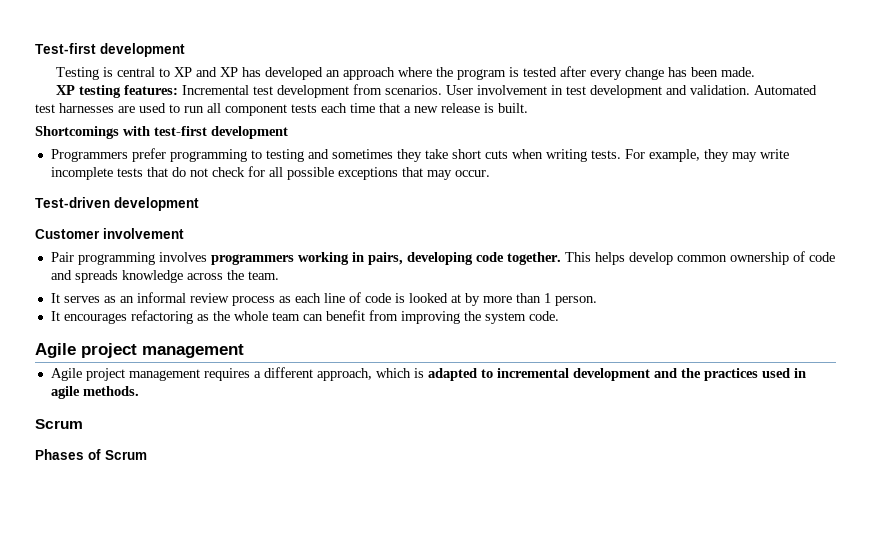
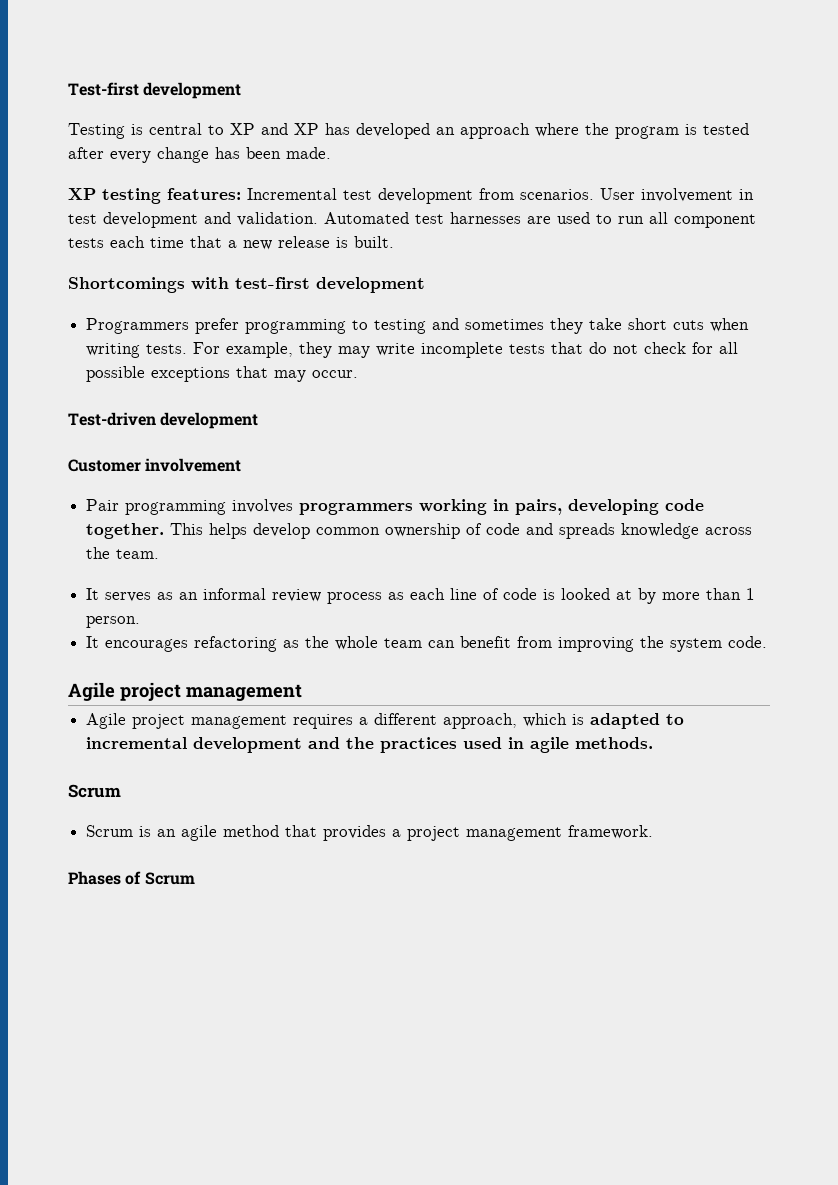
+ Scrum is an agile method that provides a project management framework.

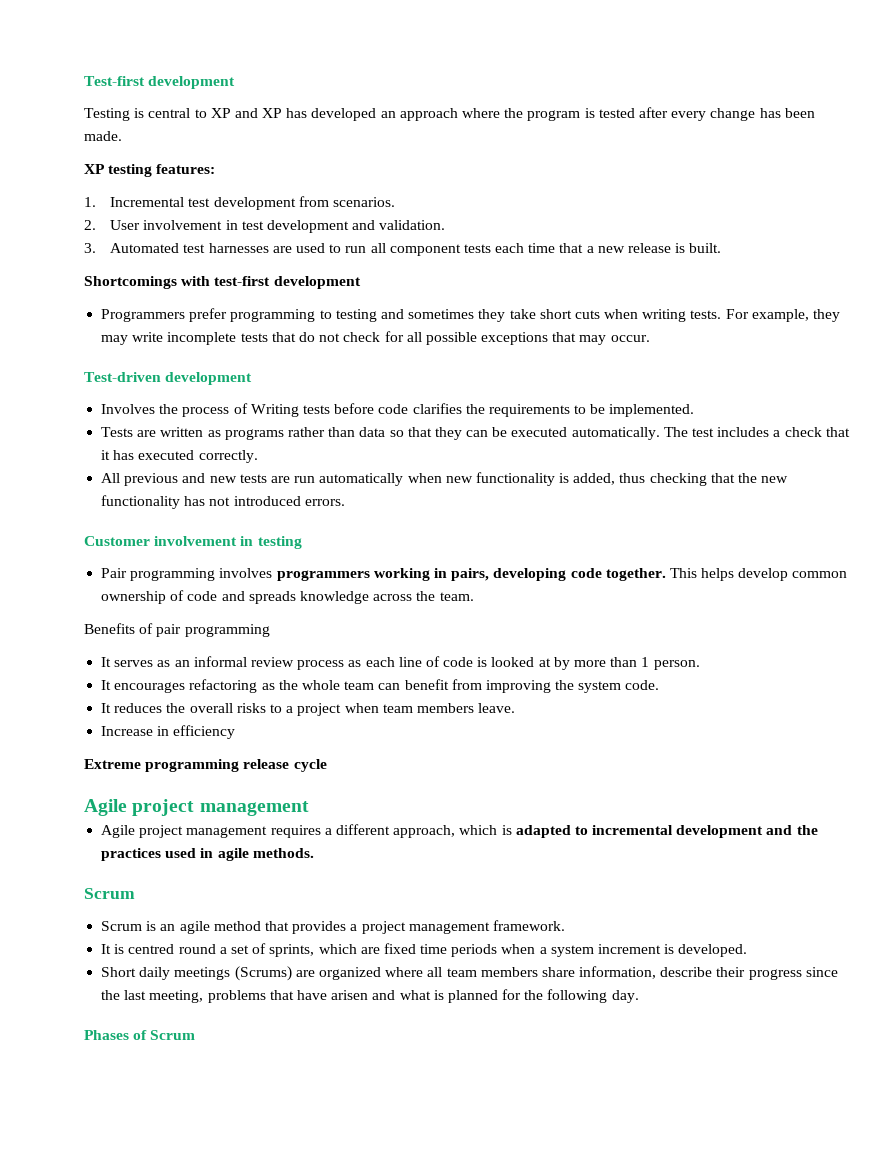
- XP testing features: Incremental test development from scenarios. User involvement in test development and validation. Automated test harnesses are used to run all component tests each time that a new release is built.
+ XP testing features:
+ 1. Incremental test development from scenarios.
+ 2. User involvement in test development and validation.
+ 3. Automated test harnesses are used to run all component tests each time that a new release is built.
+ Involves the process of Writing tests before code clarifies the requirements to be implemented.
+ Tests are written as programs rather than data so that they can be executed automatically. The test includes a check that it has executed correctly.
+ All previous and new tests are run automatically when new functionality is added, thus checking that the new functionality has not introduced errors.
- Customer involvement
+ Customer involvement in testing
+ Benefits of pair programming
+ It reduces the overall risks to a project when team members leave.
+ Increase in efficiency
+ Extreme programming release cycle
+ It is centred round a set of sprints, which are fixed time periods when a system increment is developed.
+ Short daily meetings (Scrums) are organized where all team members share information, describe their progress since the last meeting, problems that have arisen and what is planned for the following day.

